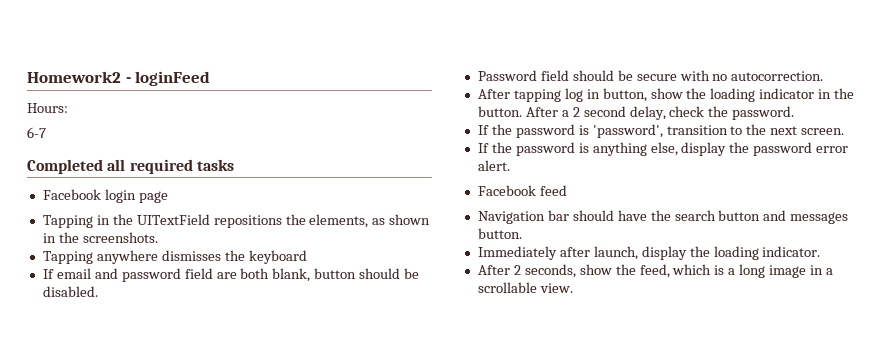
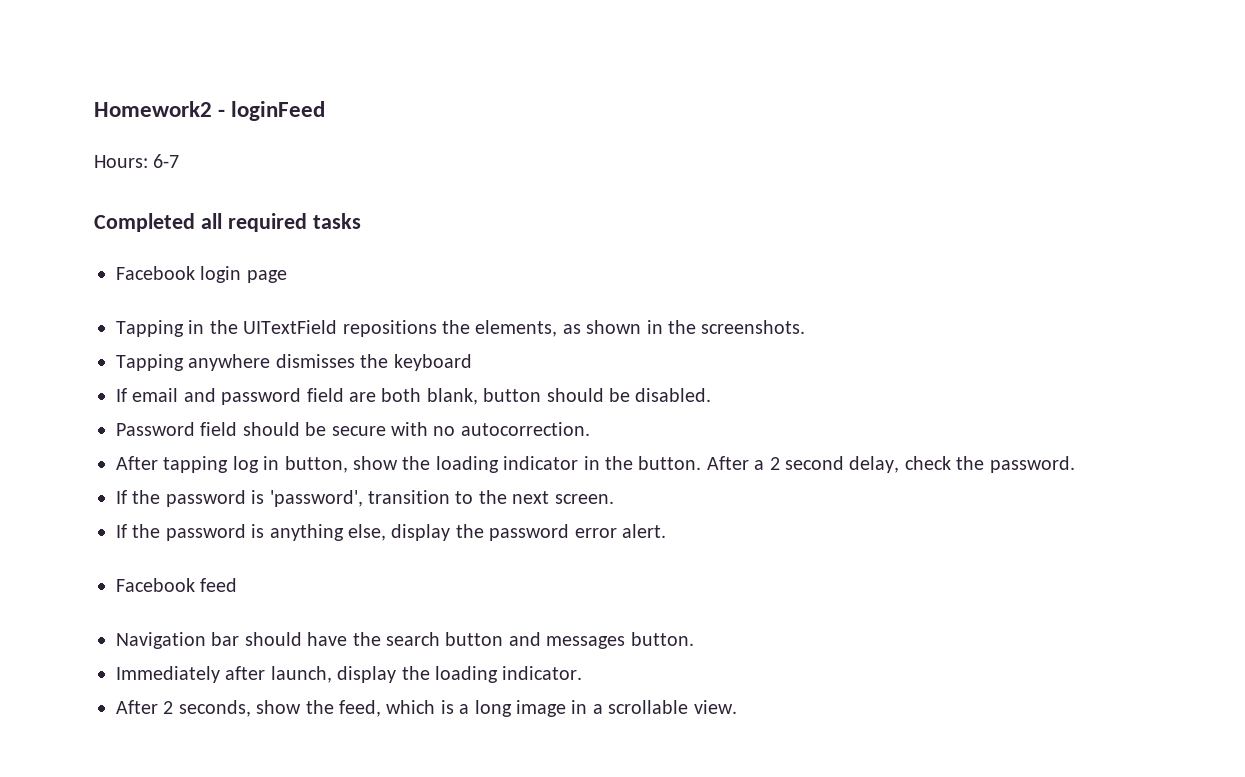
- Hours:
- 6-7
+ Hours: 6-7

